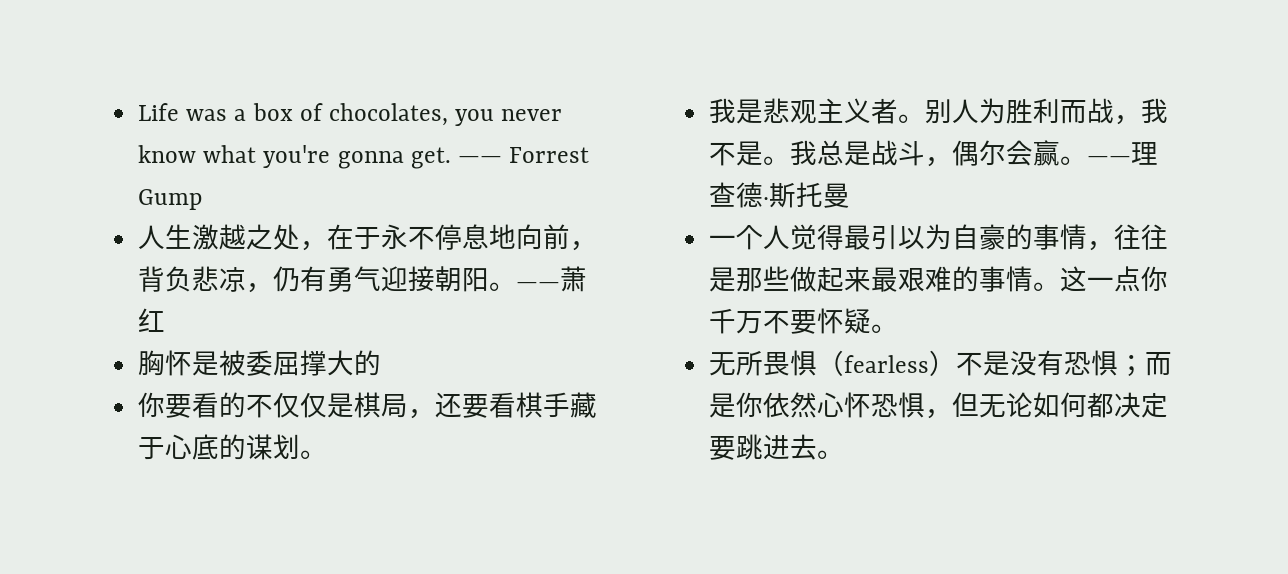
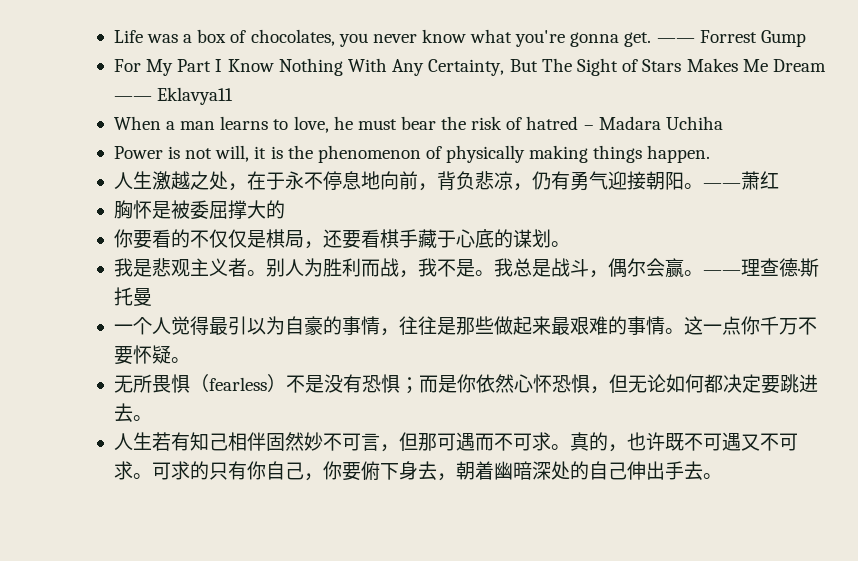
+ For My Part I Know Nothing With Any Certainty, But The Sight of Stars Makes Me Dream —— Eklavya11
+ When a man learns to love, he must bear the risk of hatred – Madara Uchiha
+ Power is not will, it is the phenomenon of physically making things happen.
+ 人生若有知己相伴固然妙不可言，但那可遇而不可求。真的，也许既不可遇又不可求。可求的只有你自己，你要俯下身去，朝着幽暗深处的自己伸出手去。

